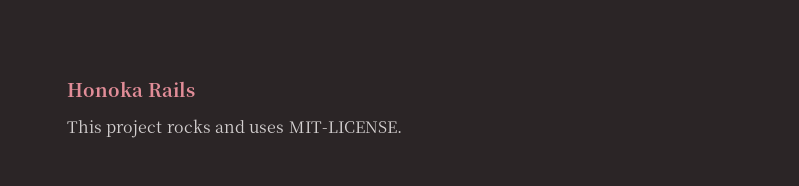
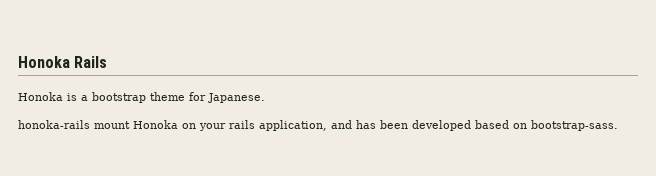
- This project rocks and uses MIT-LICENSE.
+ Honoka is a bootstrap theme for Japanese.
+ honoka-rails mount Honoka on your rails application, and has been developed based on bootstrap-sass.

